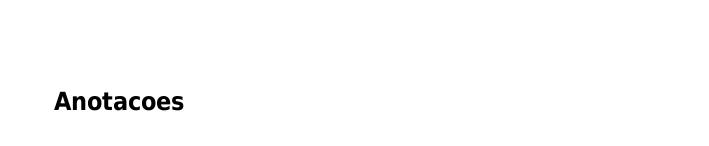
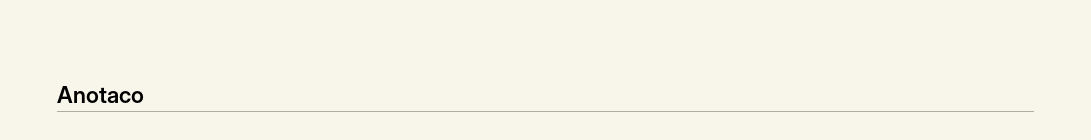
- Anotacoes
+ Anotaco

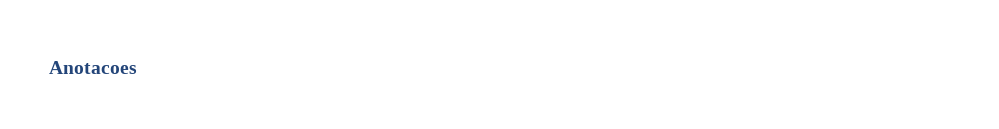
- Anotaco
+ Anotacoes

